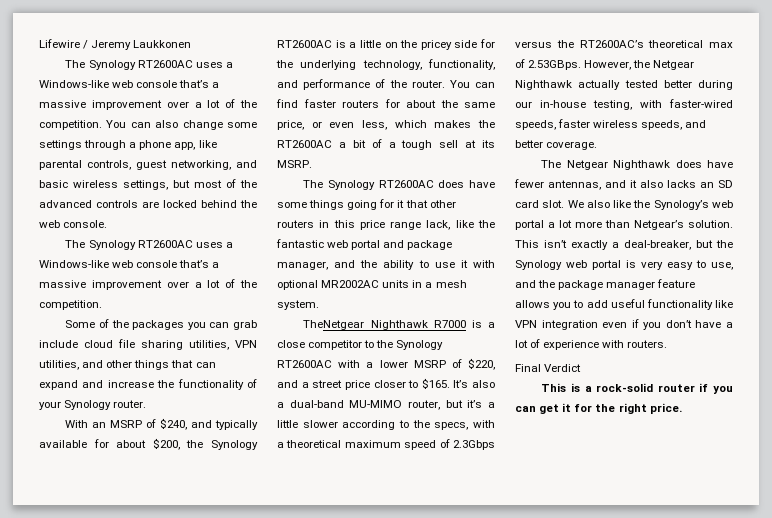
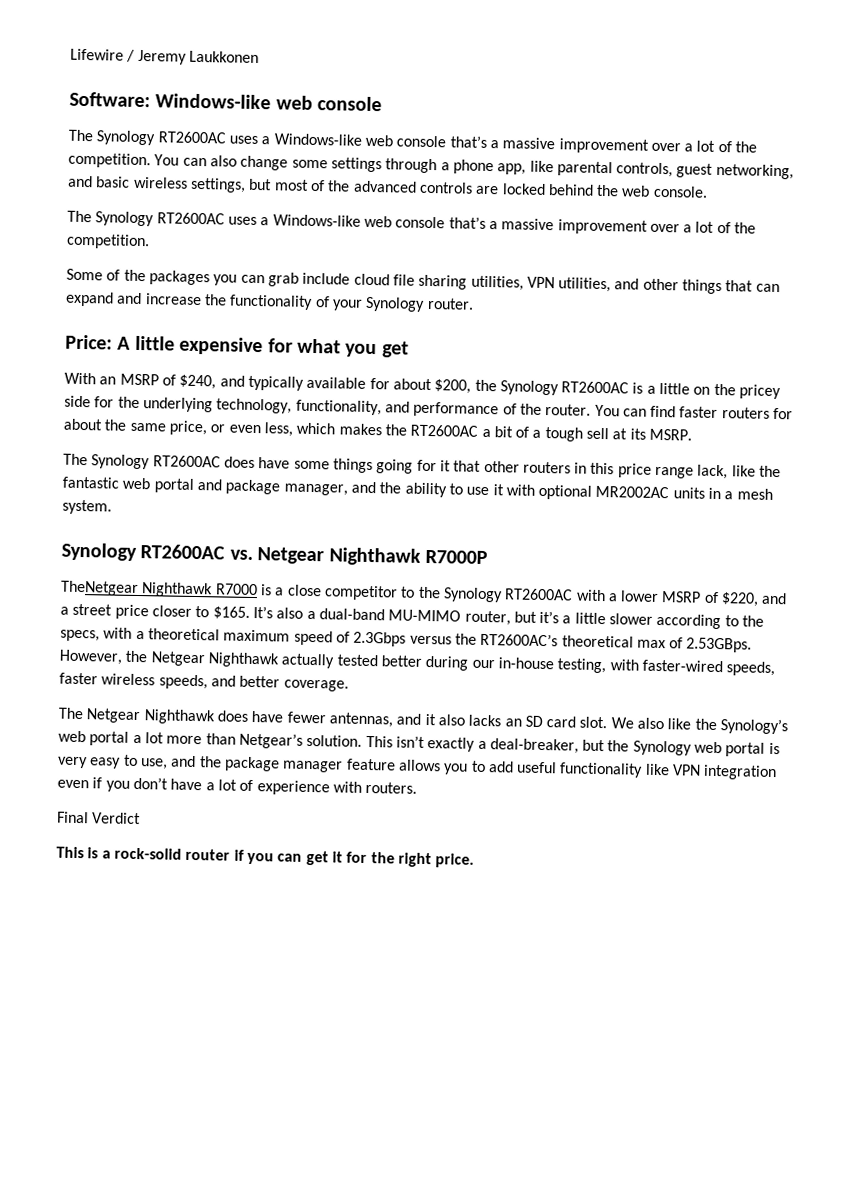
+ Software: Windows-like web console
+ Price: A little expensive for what you get
+ Synology RT2600AC vs. Netgear Nighthawk R7000P

